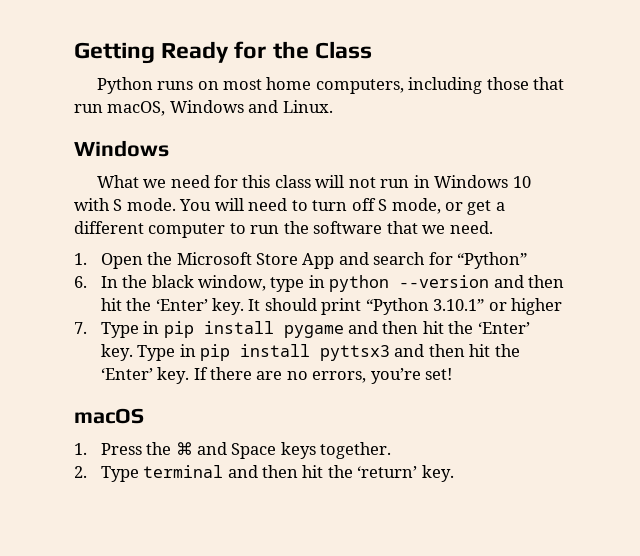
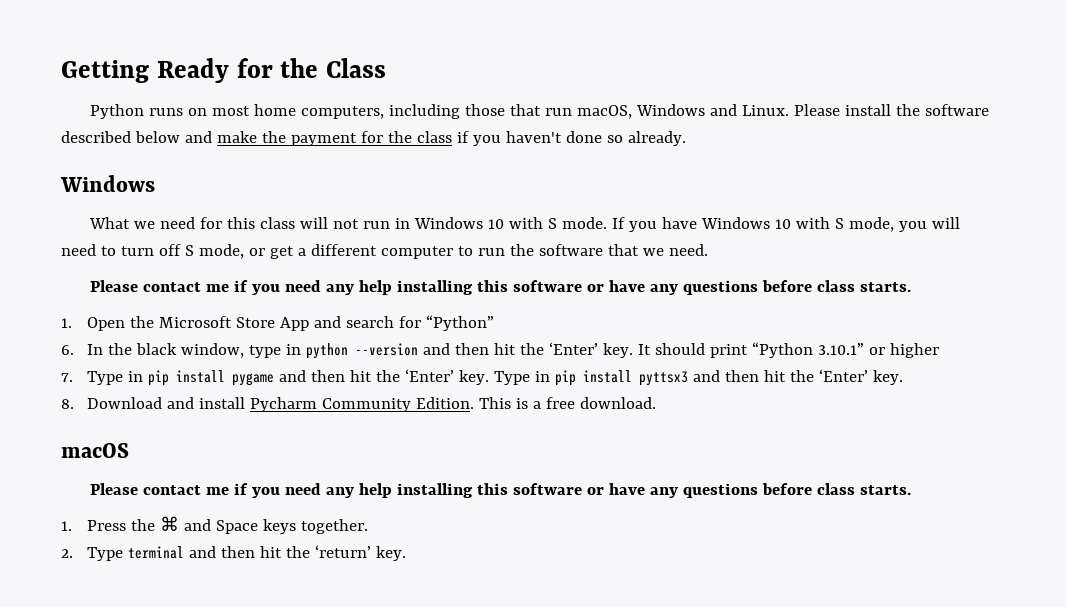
+ Please install the software described below and make the payment for the class if you haven't done so already.
- You will need to turn off S mode, or get a different computer to run the software that we need.
+ If you have Windows 10 with S mode, you will need to turn off S mode, or get a different computer to run the software that we need.
+ Please contact me if you need any help installing this software or have any questions before class starts.
- Type in pip install pyttsx3 and then hit the ‘Enter’ key. If there are no errors, you’re set!
+ Type in pip install pyttsx3 and then hit the ‘Enter’ key.
+ 8. Download and install Pycharm Community Edition. This is a free download.
  macOS
+ Please contact me if you need any help installing this software or have any questions before class starts.

